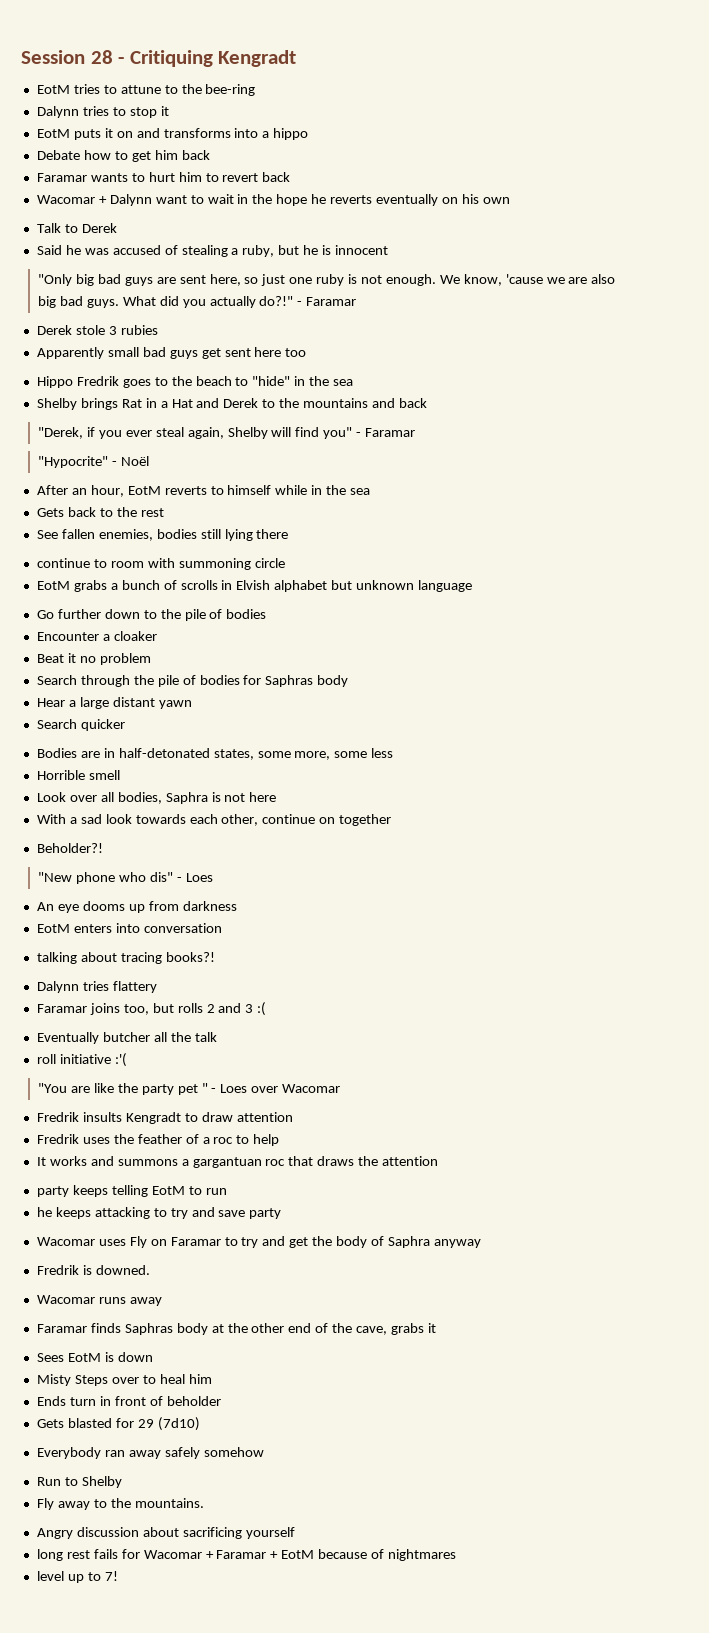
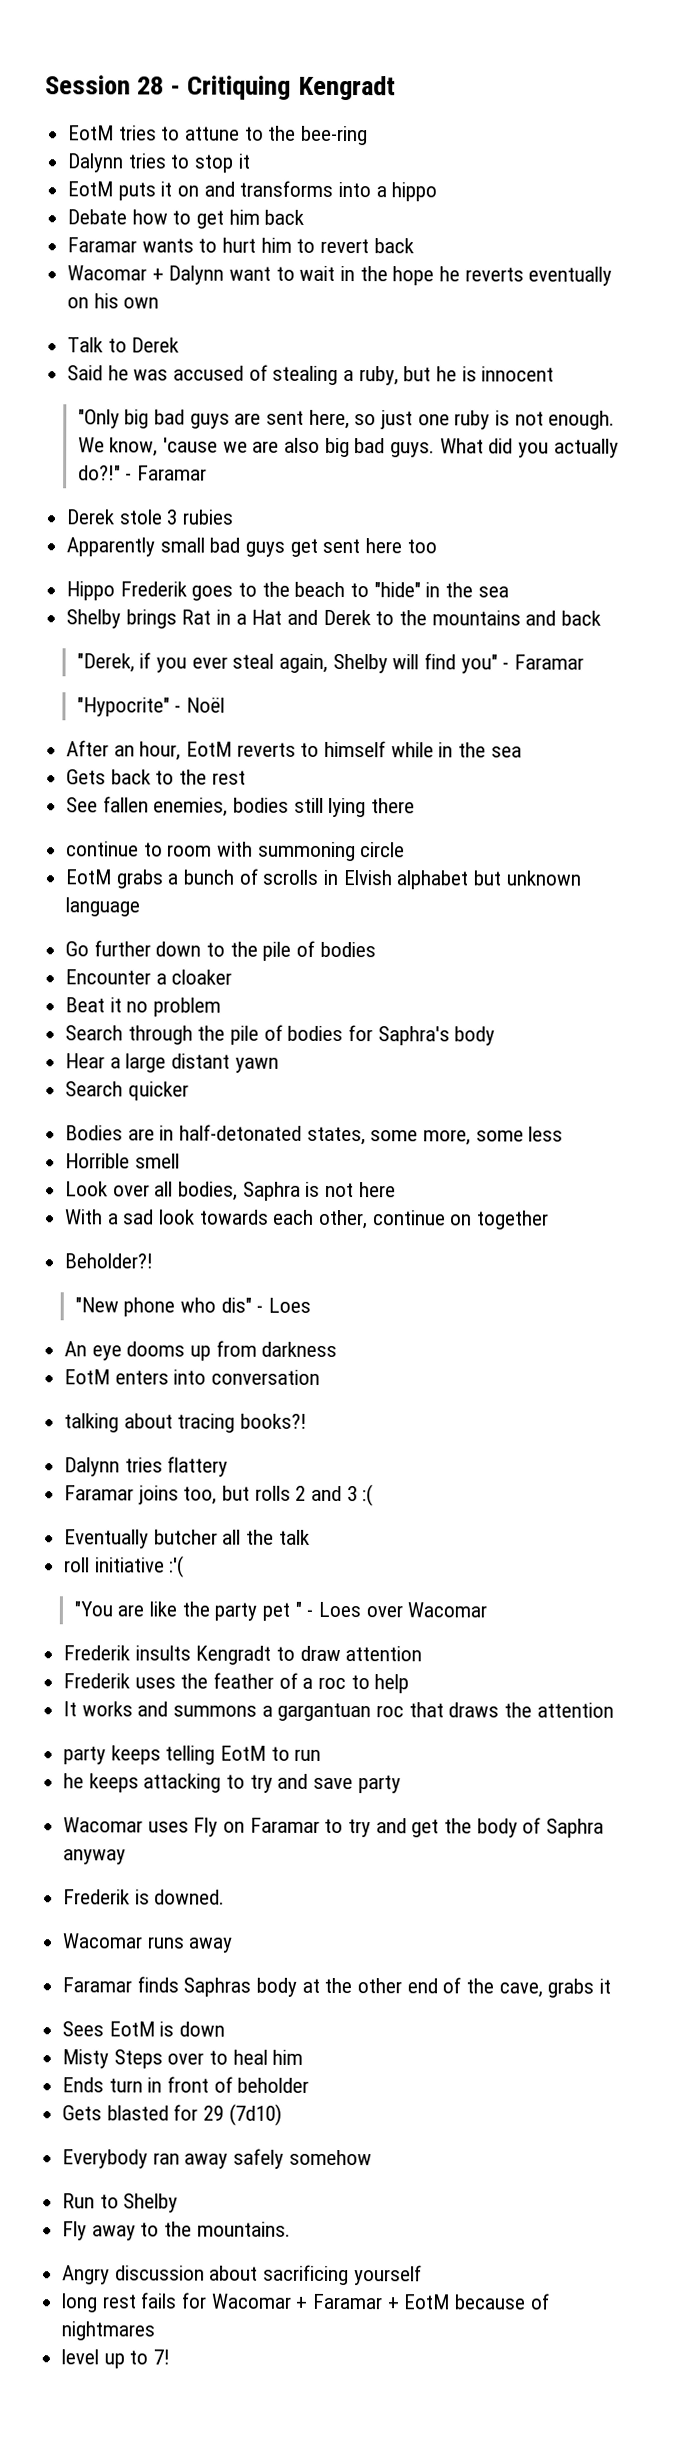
- Hippo Fredrik goes to the beach to "hide" in the sea
+ Hippo Frederik goes to the beach to "hide" in the sea
- Search through the pile of bodies for Saphras body
+ Search through the pile of bodies for Saphra's body
- Fredrik insults Kengradt to draw attention
+ Frederik insults Kengradt to draw attention
- Fredrik uses the feather of a roc to help
+ Frederik uses the feather of a roc to help
- Fredrik is downed.
+ Frederik is downed.

